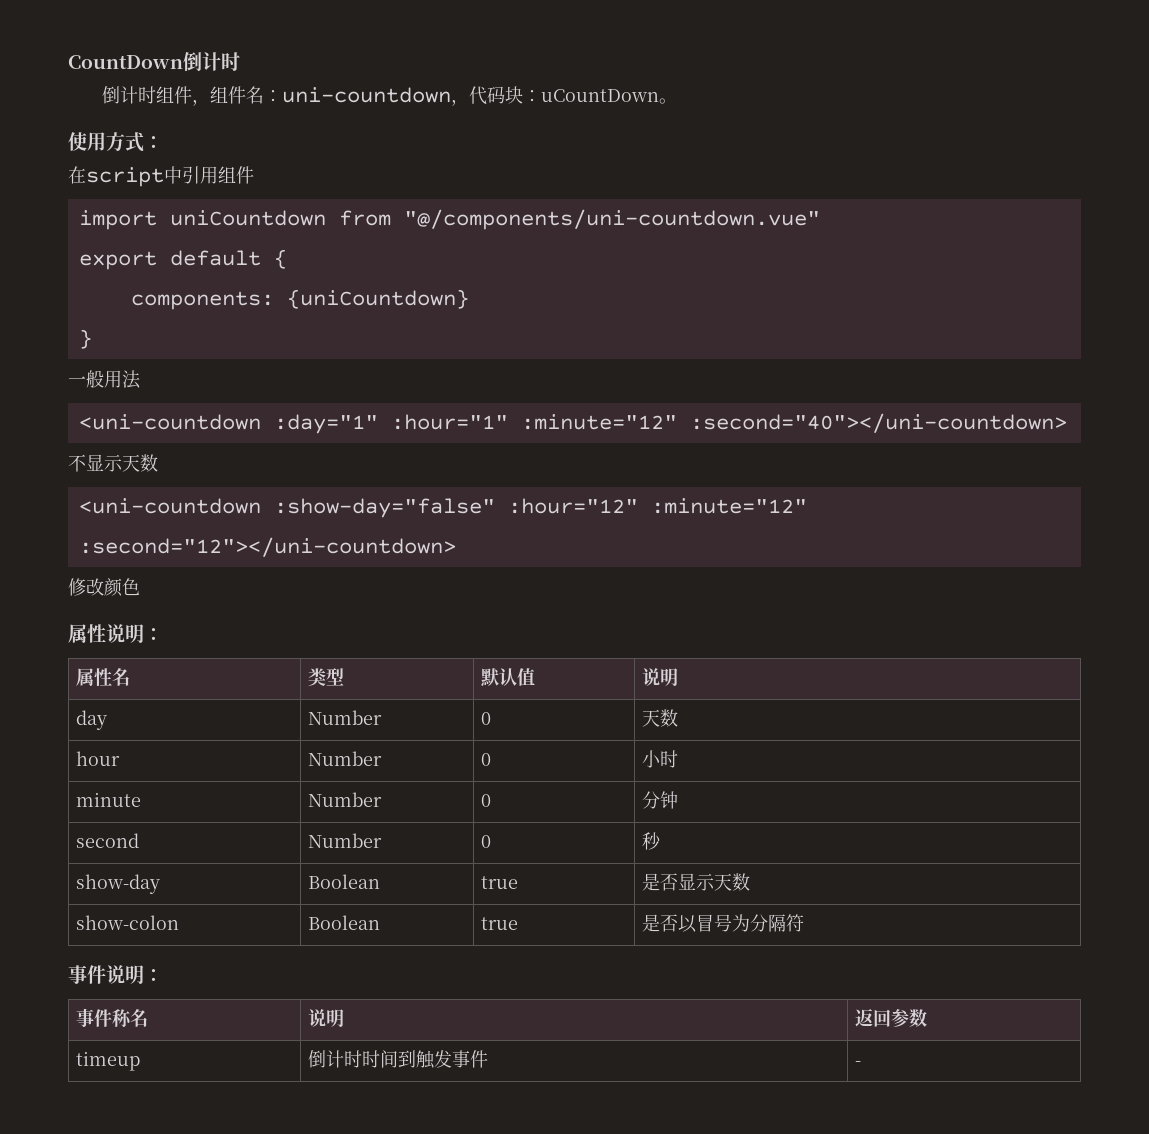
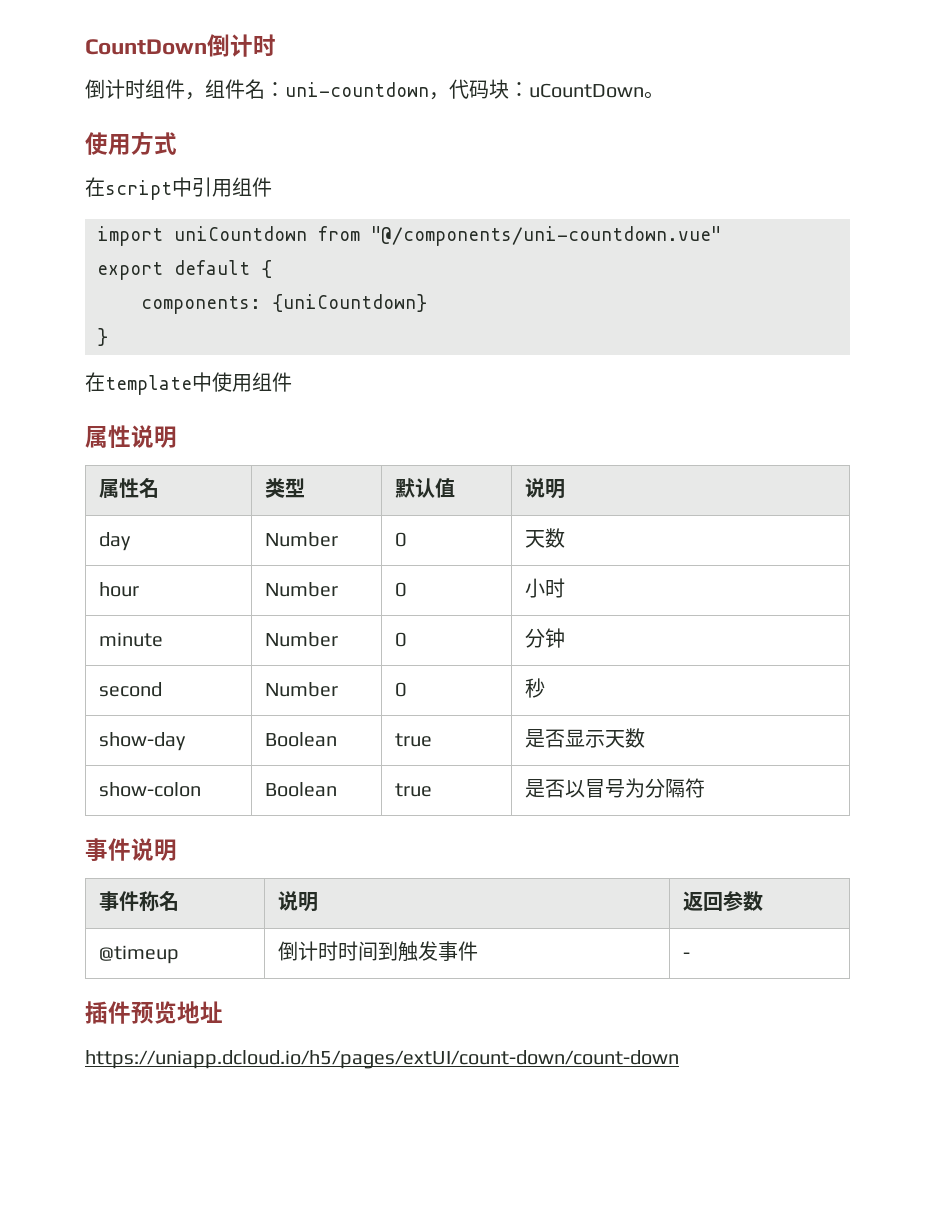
- 使用方式：
+ 使用方式
- 一般用法
- <uni-countdown :day="1" :hour="1" :minute="12" :second="40"></uni-countdown>
- 不显示天数
- <uni-countdown :show-day="false" :hour="12" :minute="12" :second="12"></uni-countdown>
- 修改颜色
+ 在template中使用组件
- 属性说明：
+ 属性说明
- 事件说明：
+ 事件说明
- timeup | 倒计时时间到触发事件 | -
+ @timeup | 倒计时时间到触发事件 | -
+ 插件预览地址
+ https://uniapp.dcloud.io/h5/pages/extUI/count-down/count-down

